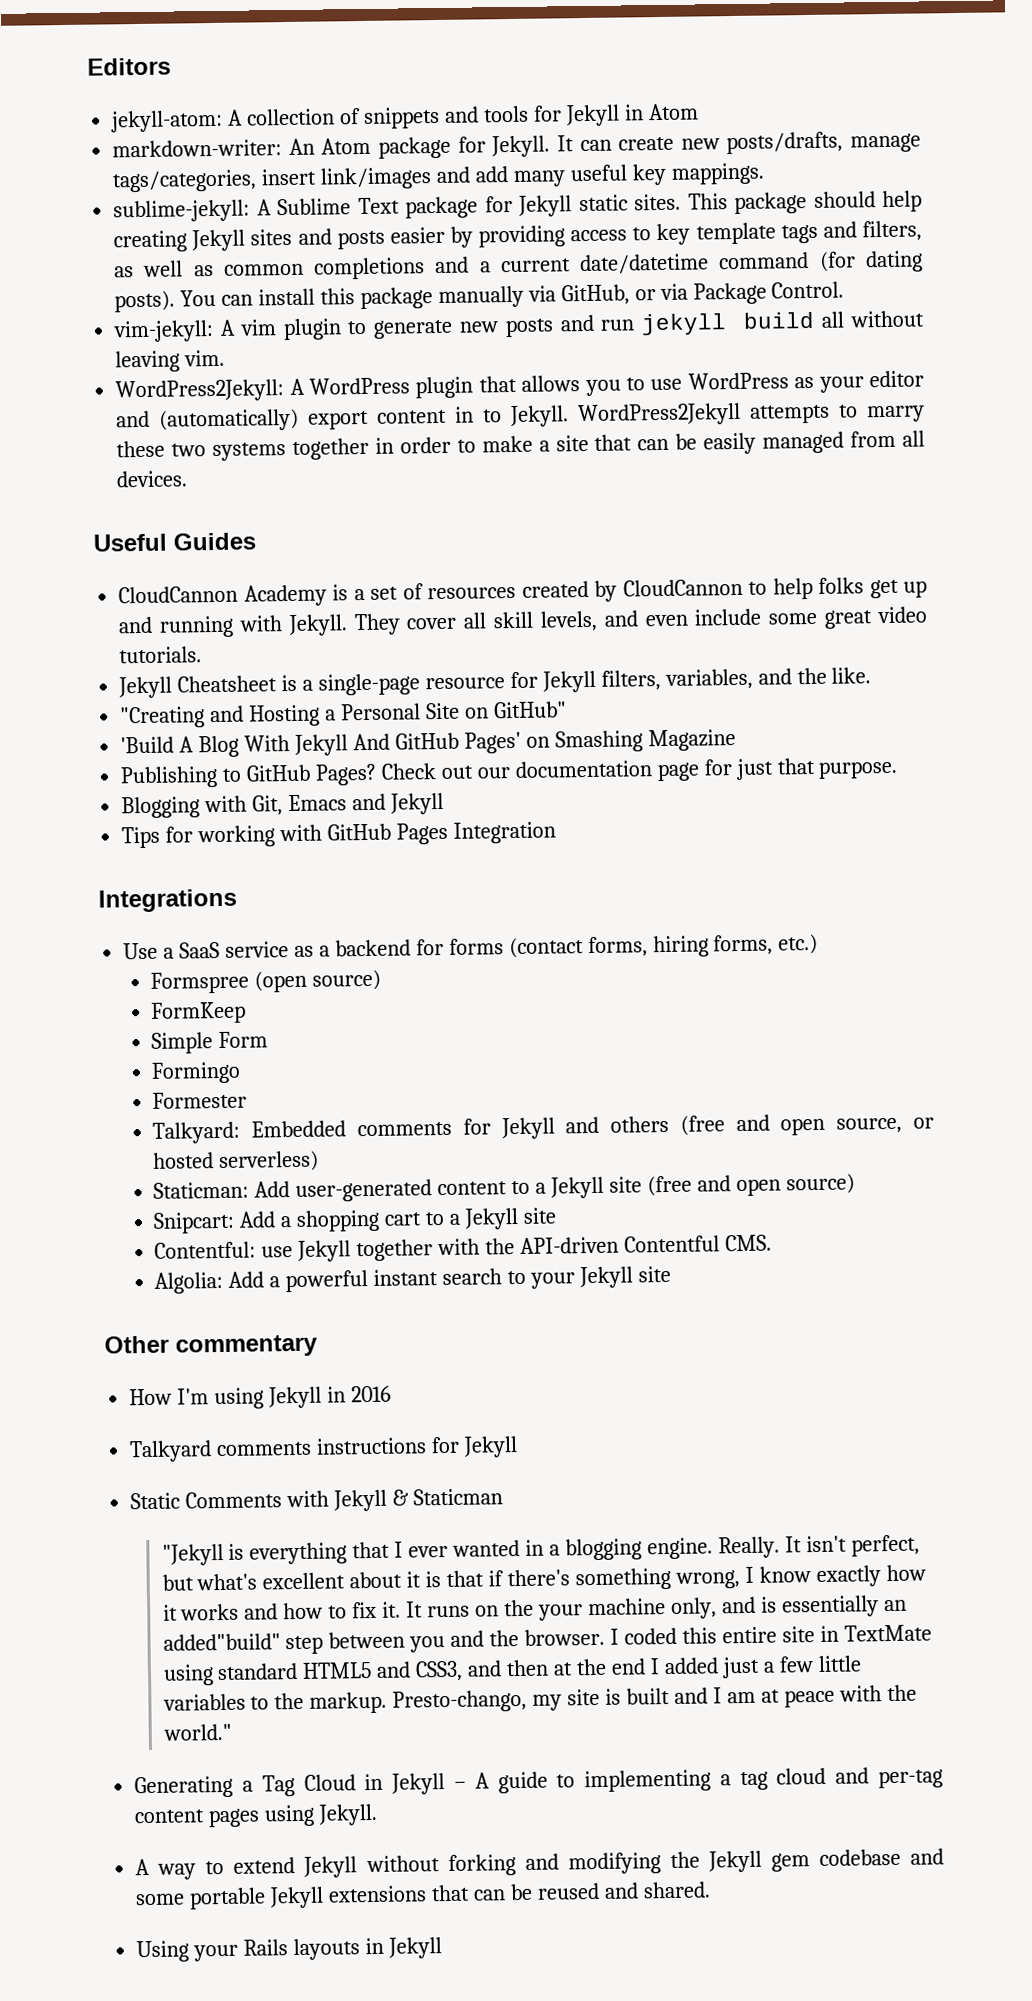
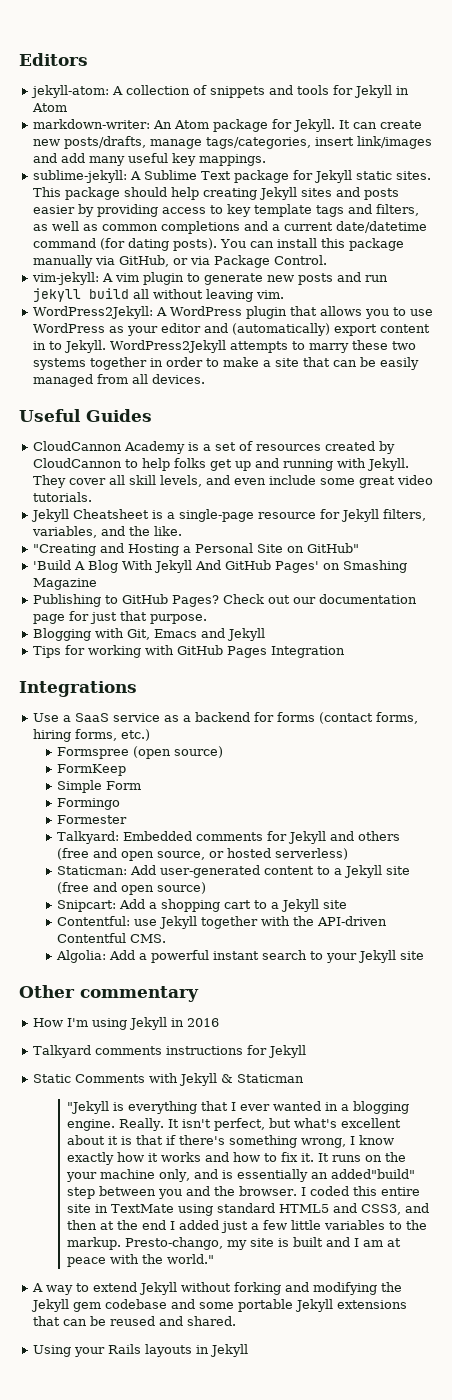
- Generating a Tag Cloud in Jekyll – A guide to implementing a tag cloud and per-tag content pages using Jekyll.

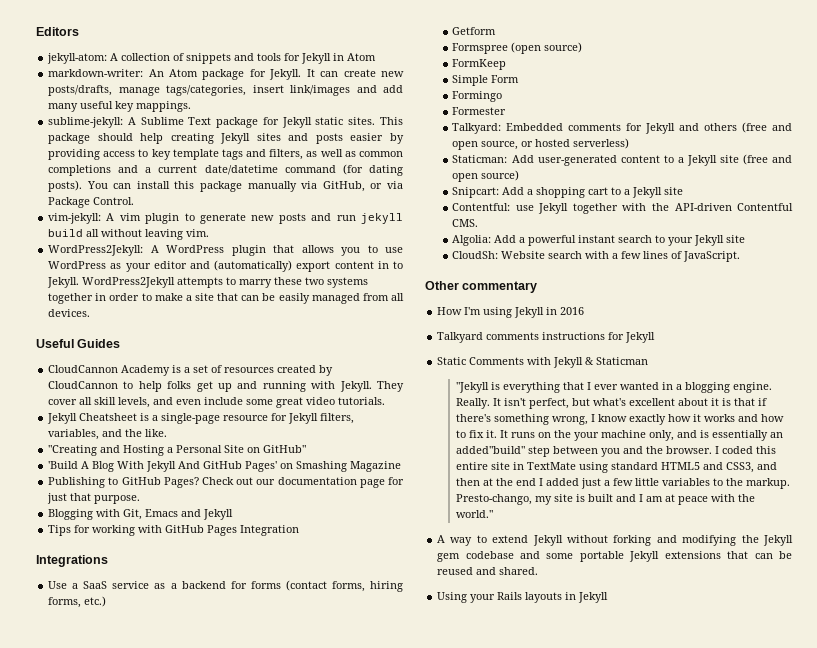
+ Getform
+ CloudSh: Website search with a few lines of JavaScript.

